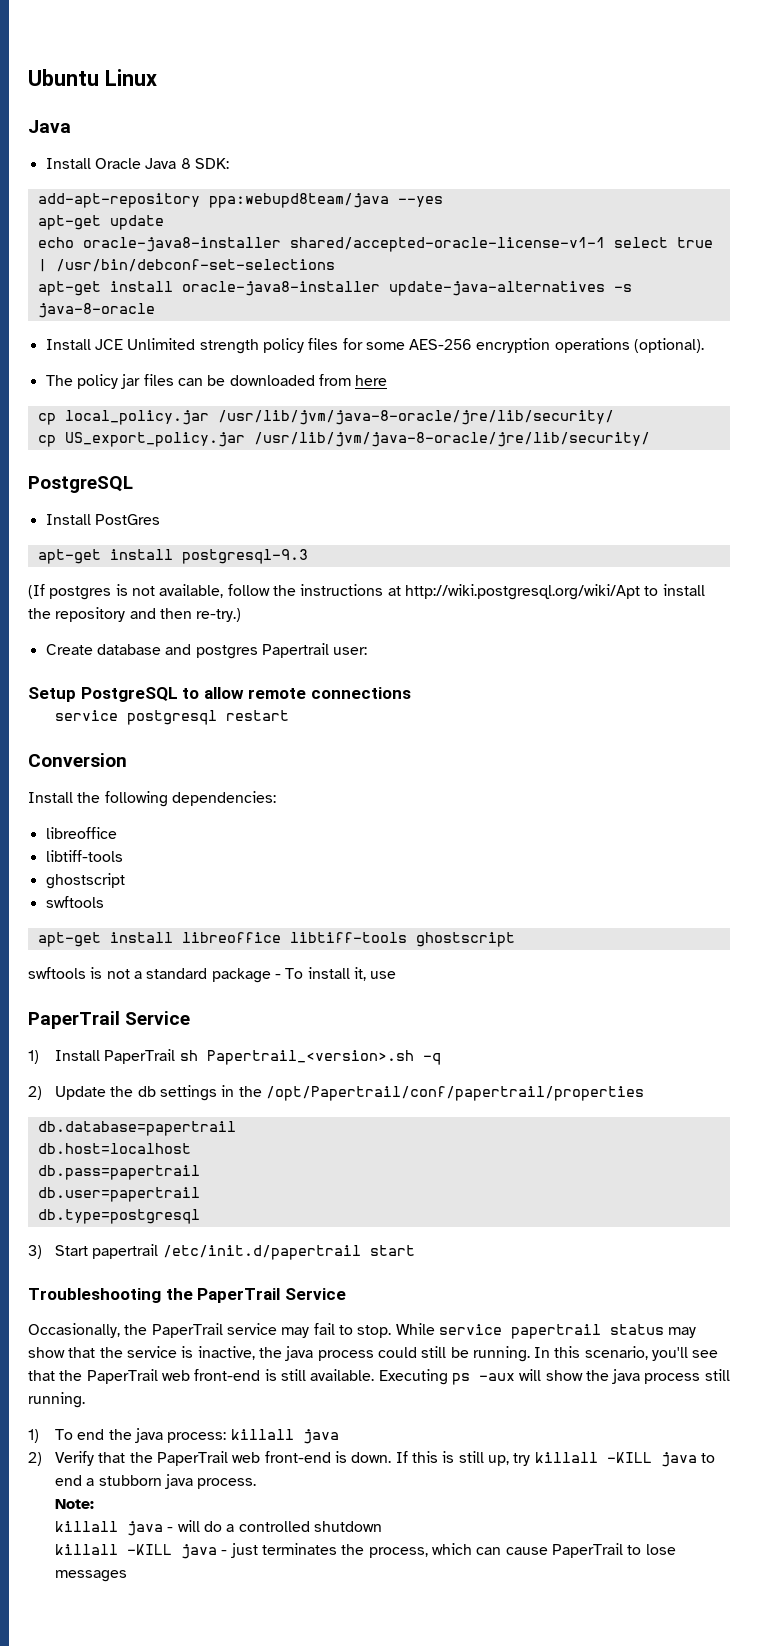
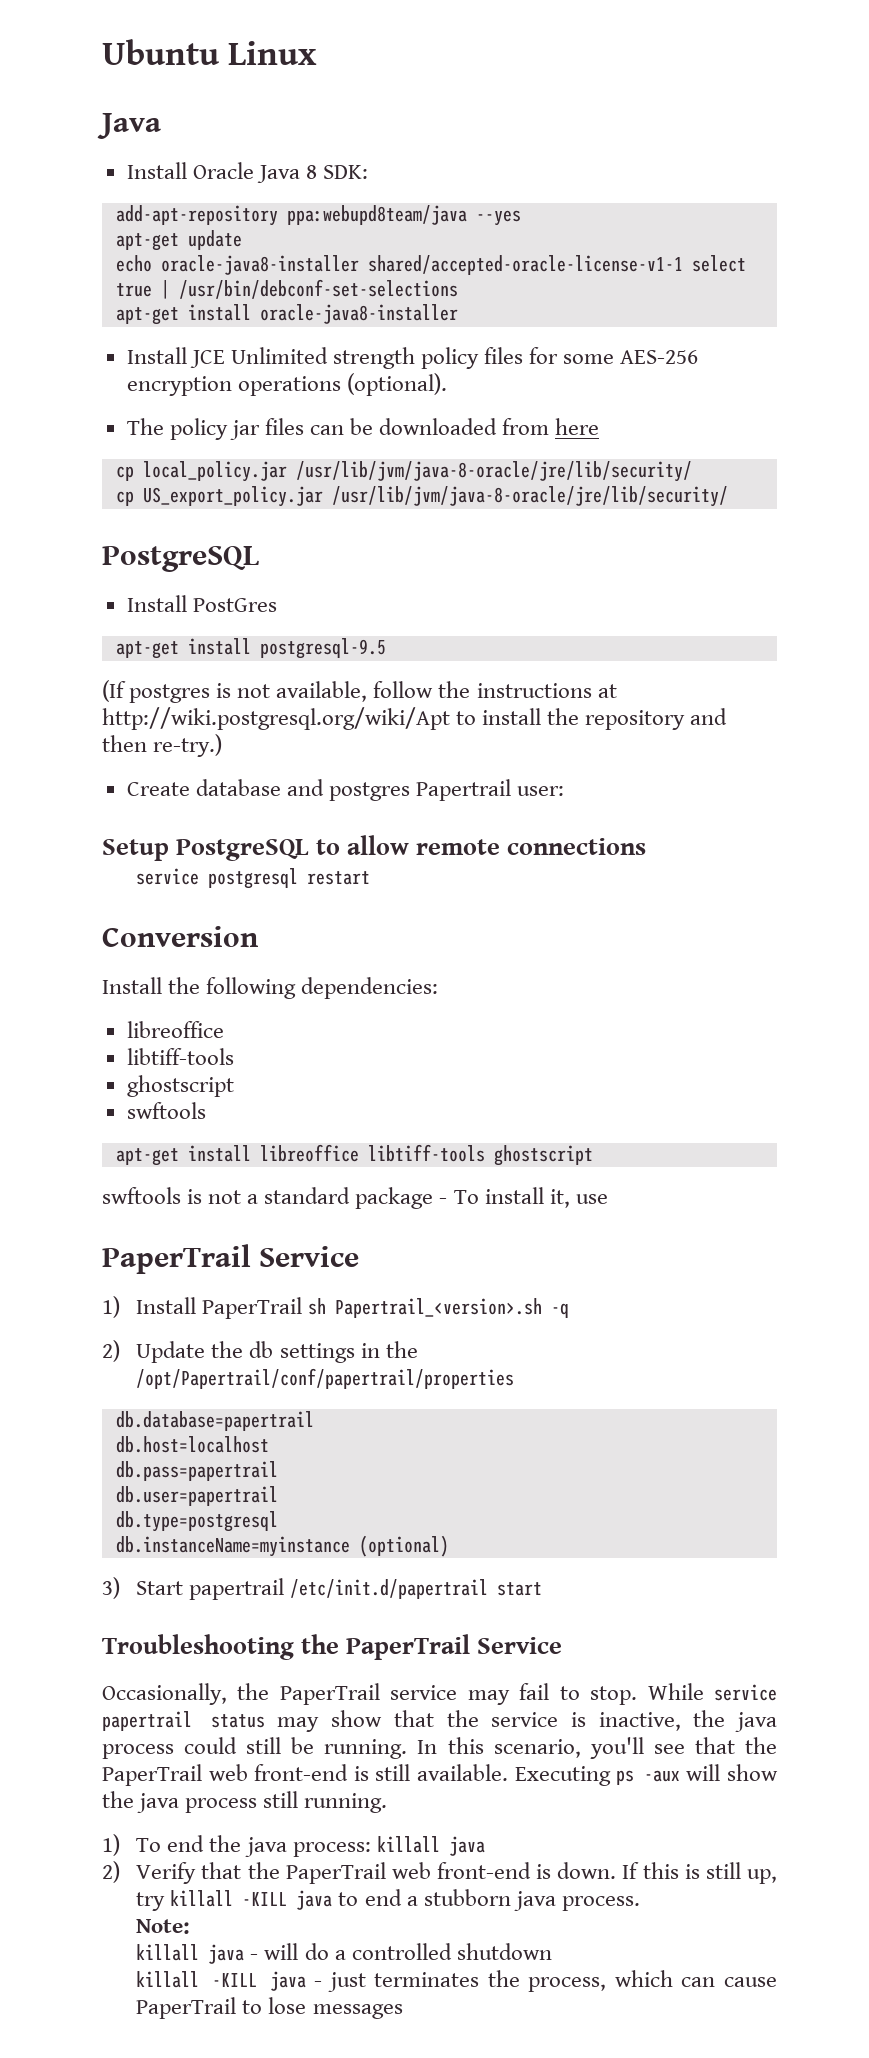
- apt-get install oracle-java8-installer update-java-alternatives -s java-8-oracle
+ apt-get install oracle-java8-installer
- apt-get install postgresql-9.3
+ apt-get install postgresql-9.5
+ db.instanceName=myinstance (optional)

